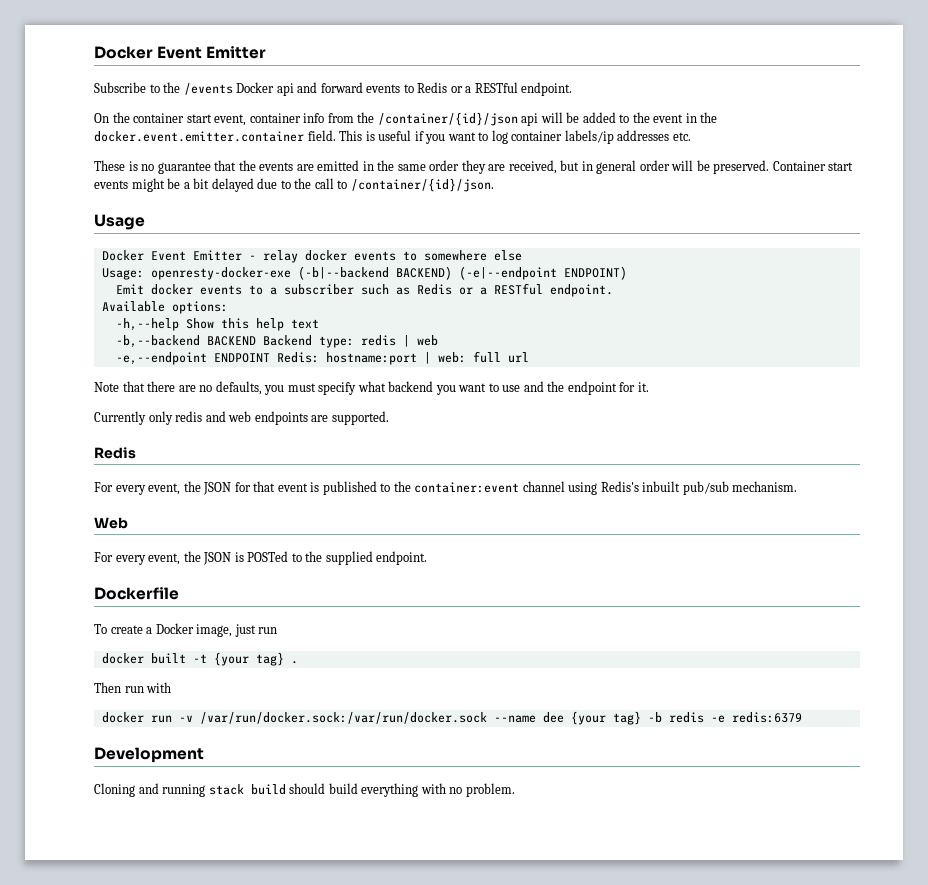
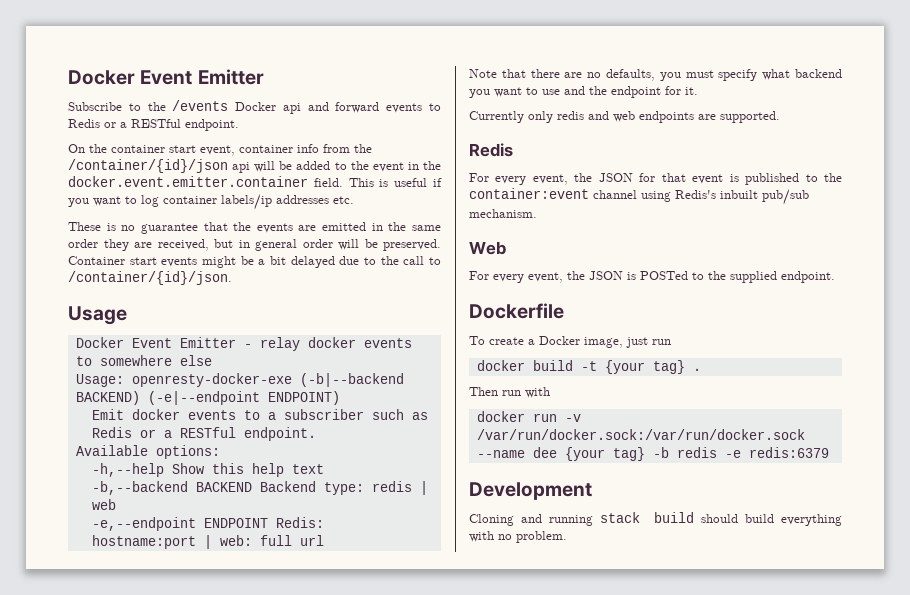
- docker built -t {your tag} .
+ docker build -t {your tag} .

